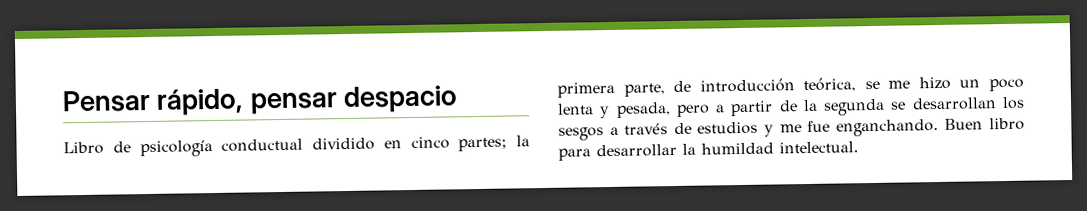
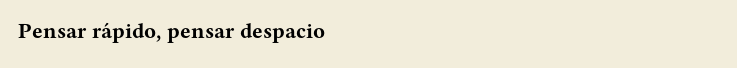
- Libro de psicología conductual dividido en cinco partes; la primera parte, de introducción teórica, se me hizo un poco lenta y pesada, pero a partir de la segunda se desarrollan los sesgos a través de estudios y me fue enganchando. Buen libro para desarrollar la humildad intelectual.

